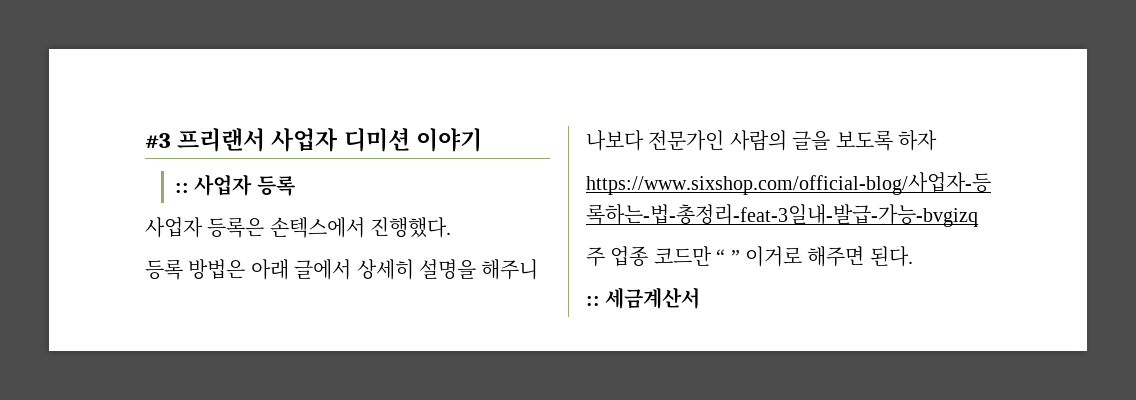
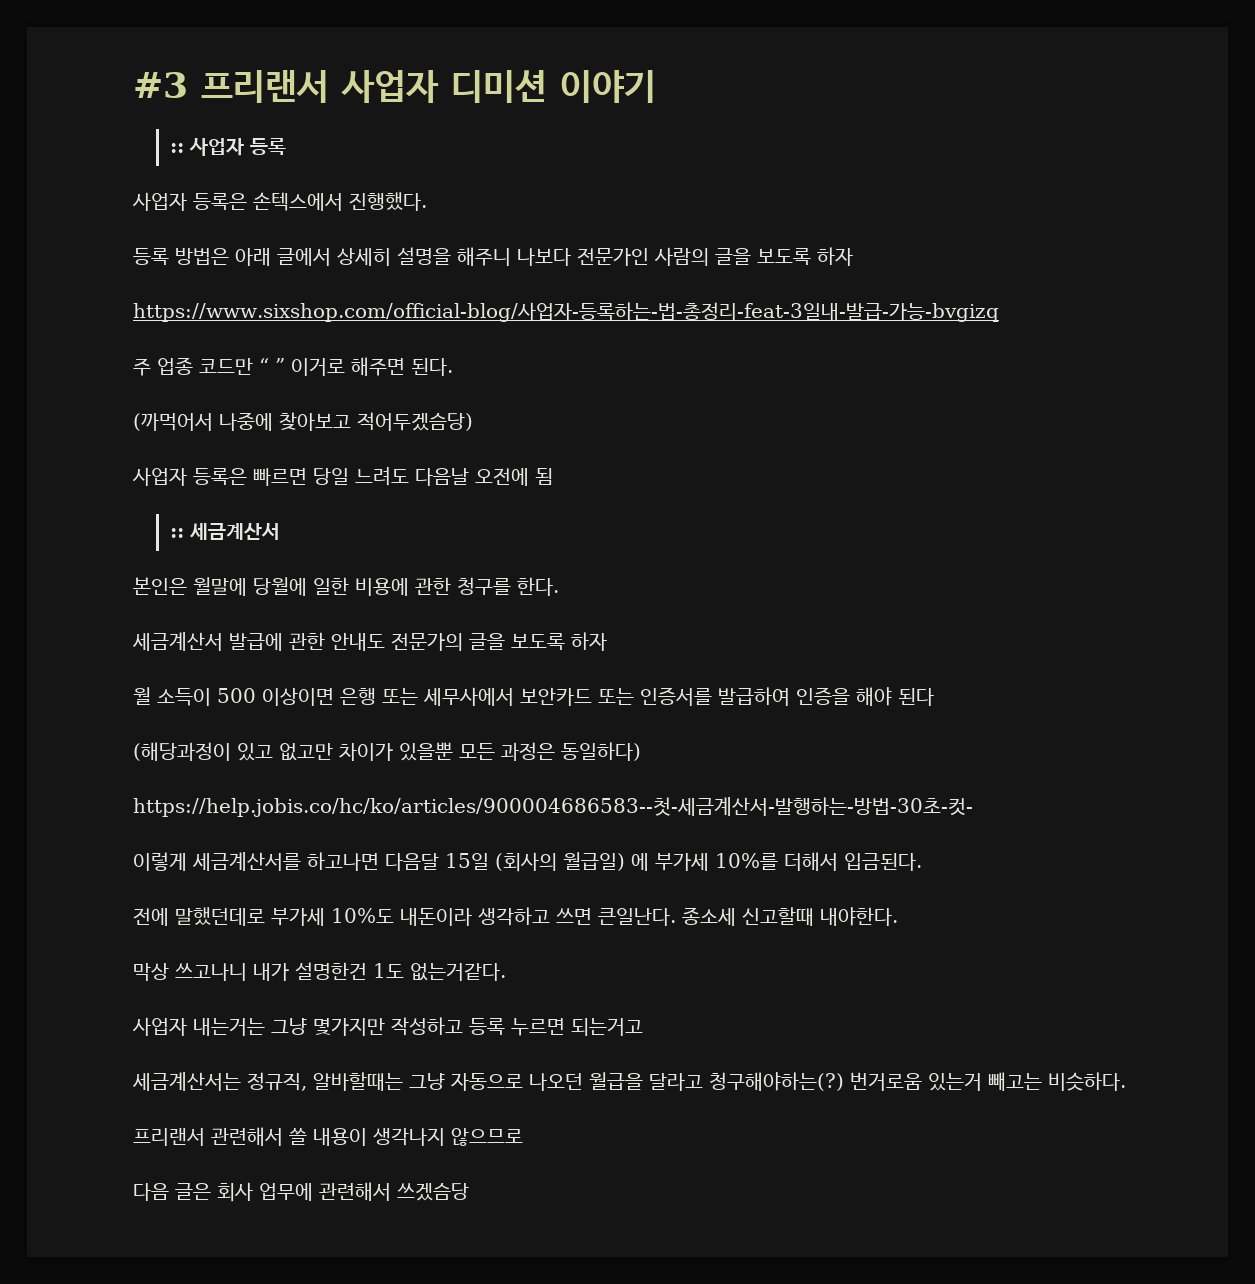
+ (까먹어서 나중에 찾아보고 적어두겠슴당)
+ 사업자 등록은 빠르면 당일 느려도 다음날 오전에 됨
  :: 세금계산서
+ 본인은 월말에 당월에 일한 비용에 관한 청구를 한다.
+ 세금계산서 발급에 관한 안내도 전문가의 글을 보도록 하자
+ 월 소득이 500 이상이면 은행 또는 세무사에서 보안카드 또는 인증서를 발급하여 인증을 해야 된다
+ (해당과정이 있고 없고만 차이가 있을뿐 모든 과정은 동일하다)
+ https://help.jobis.co/hc/ko/articles/900004686583--첫-세금계산서-발행하는-방법-30초-컷-
+ 이렇게 세금계산서를 하고나면 다음달 15일 (회사의 월급일) 에 부가세 10%를 더해서 입금된다.
+ 전에 말했던데로 부가세 10%도 내돈이라 생각하고 쓰면 큰일난다. 종소세 신고할때 내야한다.
+ 막상 쓰고나니 내가 설명한건 1도 없는거같다.
+ 사업자 내는거는 그냥 몇가지만 작성하고 등록 누르면 되는거고
+ 세금계산서는 정규직, 알바할때는 그냥 자동으로 나오던 월급을 달라고 청구해야하는(?) 번거로움 있는거 빼고는 비슷하다.
+ 프리랜서 관련해서 쓸 내용이 생각나지 않으므로
+ 다음 글은 회사 업무에 관련해서 쓰겠슴당

